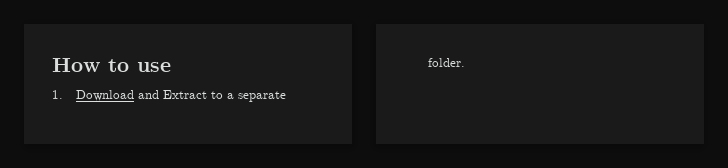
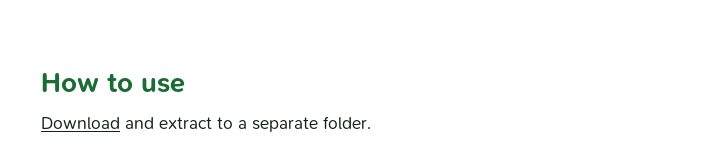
- 1. Download and Extract to a separate folder.
+ Download and extract to a separate folder.

